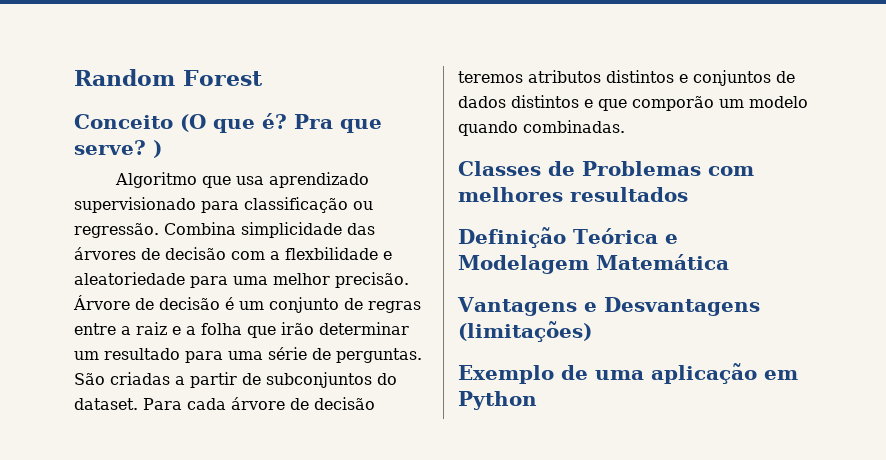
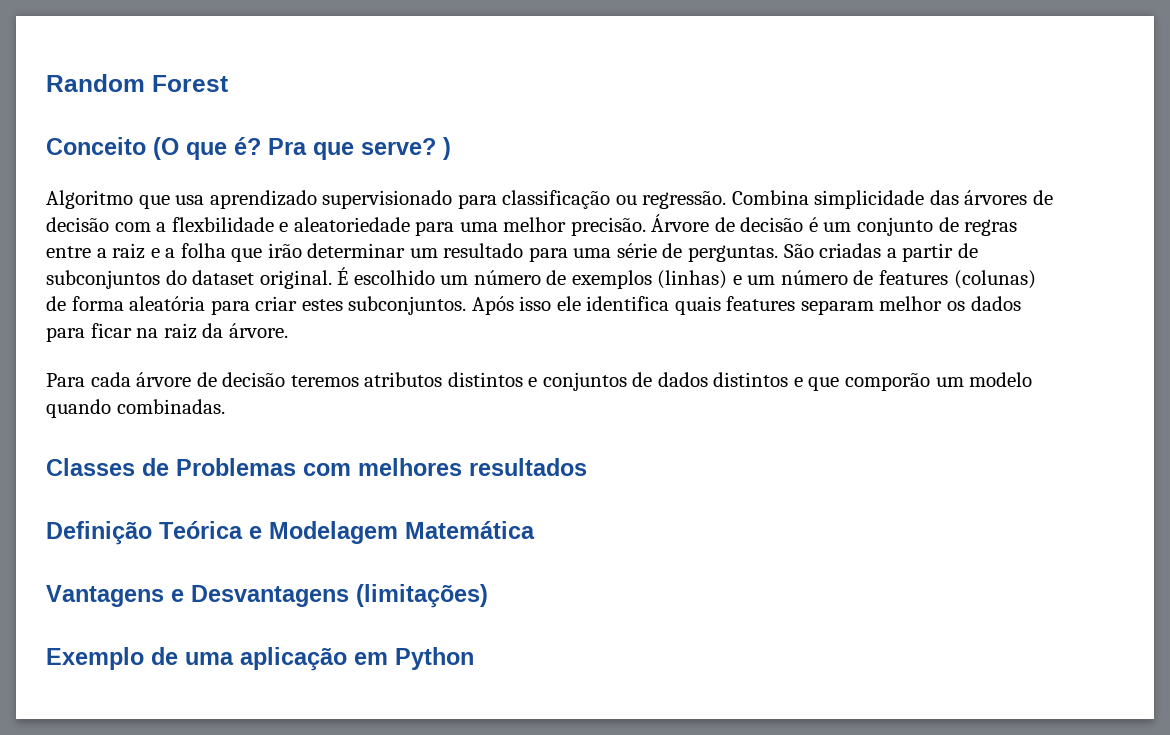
- São criadas a partir de subconjuntos do dataset. Para cada árvore de decisão teremos atributos distintos e conjuntos de dados distintos e que comporão um modelo quando combinadas.
+ São criadas a partir de subconjuntos do dataset original. É escolhido um número de exemplos (linhas) e um número de features (colunas) de forma aleatória para criar estes subconjuntos. Após isso ele identifica quais features separam melhor os dados para ficar na raiz da árvore.
+ Para cada árvore de decisão teremos atributos distintos e conjuntos de dados distintos e que comporão um modelo quando combinadas.

